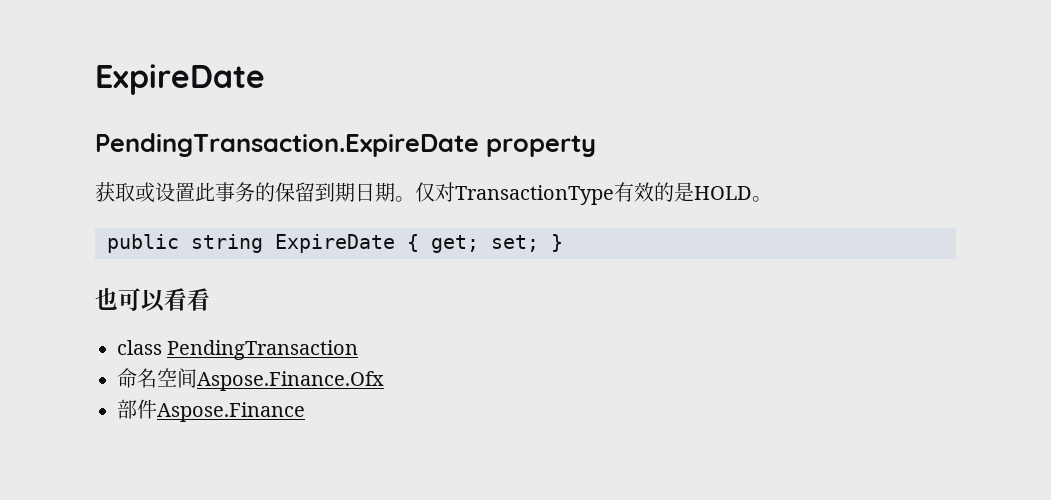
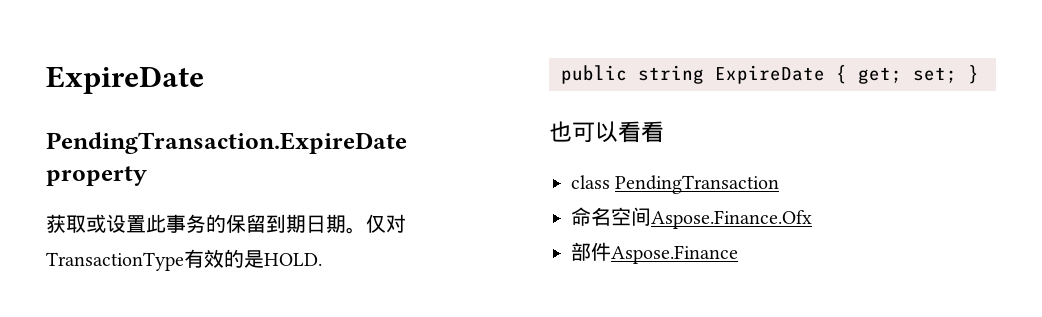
- 仅对TransactionType有效的是HOLD。
+ 仅对TransactionType有效的是HOLD.

